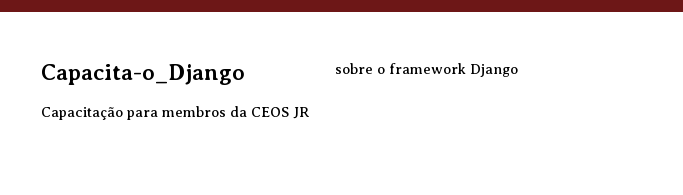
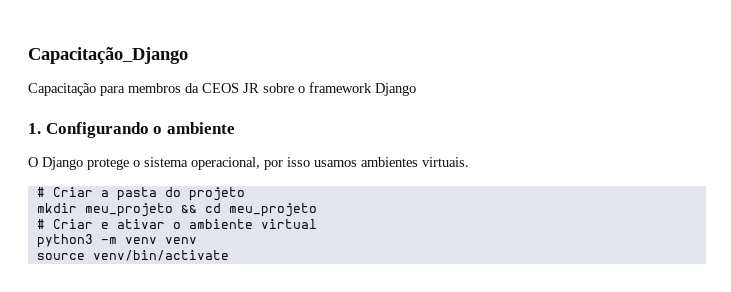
- Capacita-o_Django
+ Capacitação_Django
+ 1. Configurando o ambiente
+ O Django protege o sistema operacional, por isso usamos ambientes virtuais.
+ # Criar a pasta do projeto
+ mkdir meu_projeto && cd meu_projeto
+ # Criar e ativar o ambiente virtual
+ python3 -m venv venv
+ source venv/bin/activate

